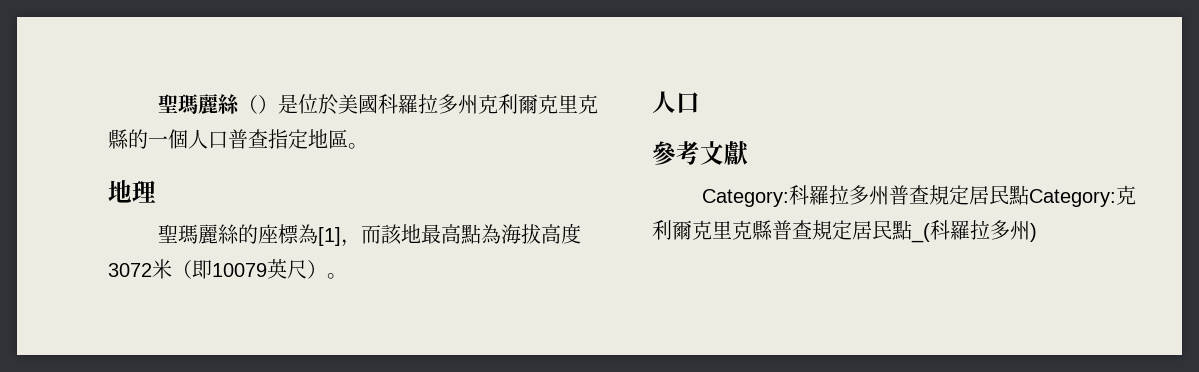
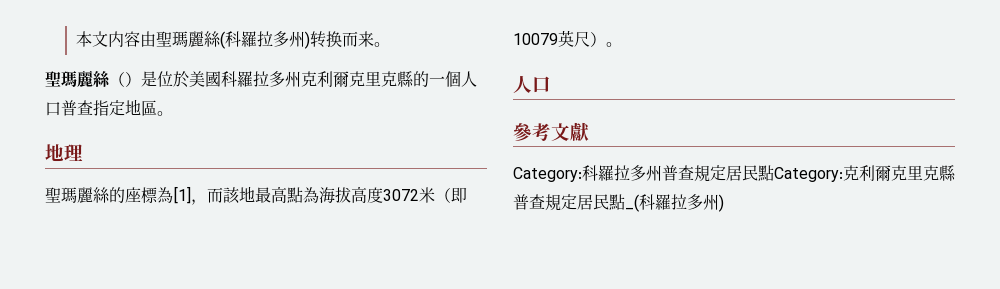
+ 本文内容由聖瑪麗絲(科羅拉多州)转换而来。

